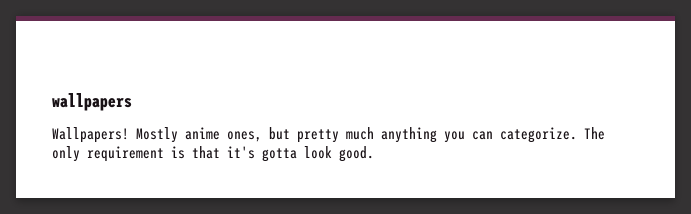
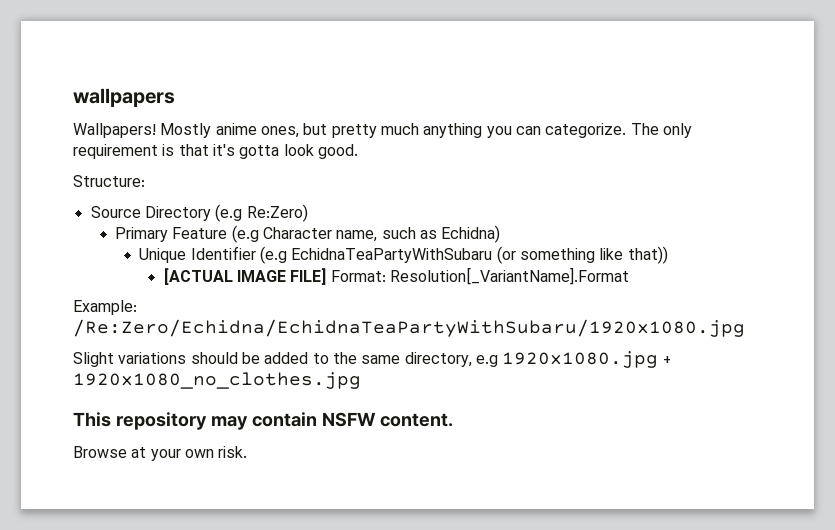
+ Structure:
+ Source Directory (e.g Re:Zero)
+ Primary Feature (e.g Character name, such as Echidna)
+ Unique Identifier (e.g EchidnaTeaPartyWithSubaru (or something like that))
+ [ACTUAL IMAGE FILE] Format: Resolution[_VariantName].Format
+ Example: /Re:Zero/Echidna/EchidnaTeaPartyWithSubaru/1920x1080.jpg
+ Slight variations should be added to the same directory, e.g 1920x1080.jpg + 1920x1080_no_clothes.jpg
+ This repository may contain NSFW content.
+ Browse at your own risk.

